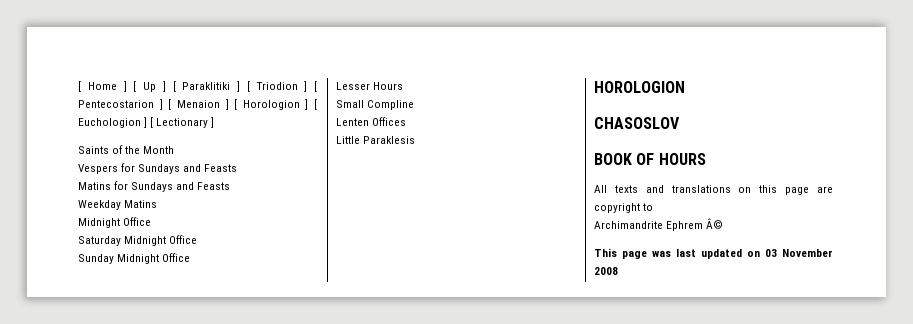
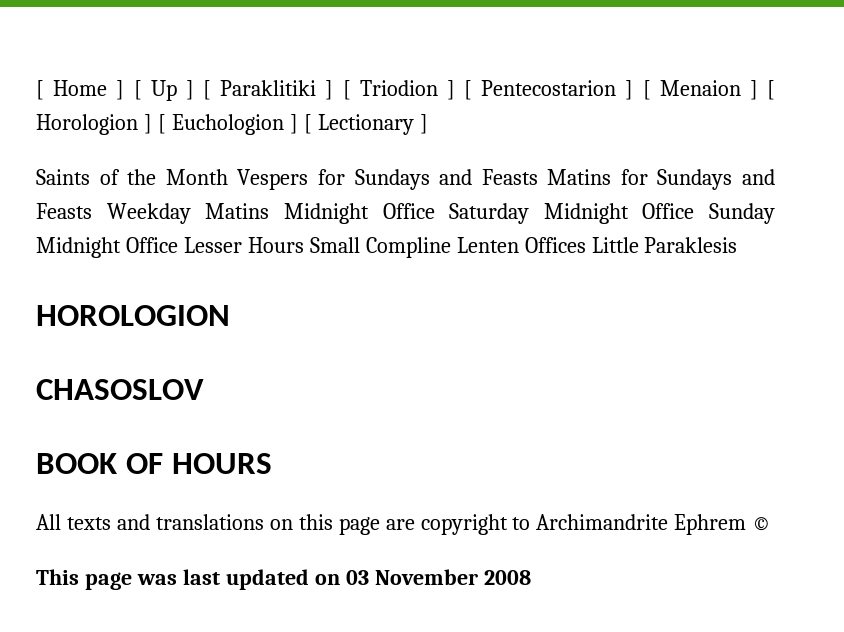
- Saints of the Month
- Vespers for Sundays and Feasts
- Matins for Sundays and Feasts
- Weekday Matins
- Midnight Office
- Saturday Midnight Office
- Sunday Midnight Office
- Lesser Hours
- Small Compline
- Lenten Offices
- Little Paraklesis
+ Saints of the Month Vespers for Sundays and Feasts Matins for Sundays and Feasts Weekday Matins Midnight Office Saturday Midnight Office Sunday Midnight Office Lesser Hours Small Compline Lenten Offices Little Paraklesis
- All texts and translations on this page are copyright to
- Archimandrite Ephrem Â©
+ All texts and translations on this page are copyright to Archimandrite Ephrem ©

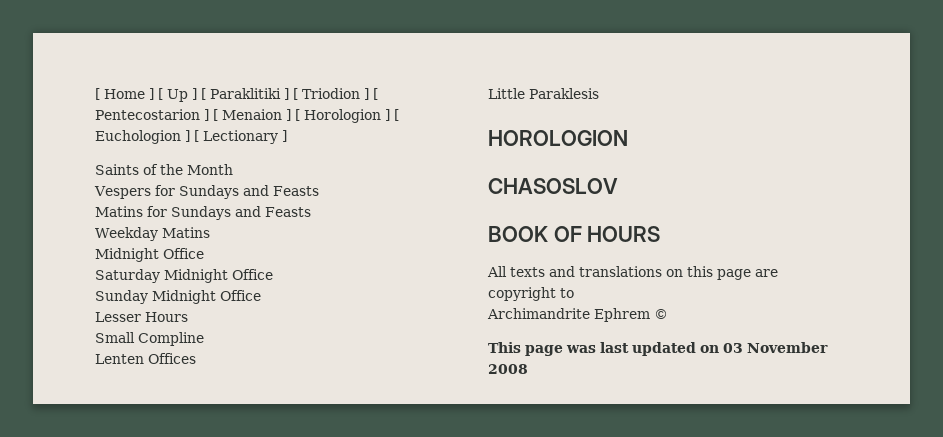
- Saints of the Month Vespers for Sundays and Feasts Matins for Sundays and Feasts Weekday Matins Midnight Office Saturday Midnight Office Sunday Midnight Office Lesser Hours Small Compline Lenten Offices Little Paraklesis
+ Saints of the Month
+ Vespers for Sundays and Feasts
+ Matins for Sundays and Feasts
+ Weekday Matins
+ Midnight Office
+ Saturday Midnight Office
+ Sunday Midnight Office
+ Lesser Hours
+ Small Compline
+ Lenten Offices
+ Little Paraklesis
- All texts and translations on this page are copyright to Archimandrite Ephrem ©
+ All texts and translations on this page are copyright to
+ Archimandrite Ephrem ©

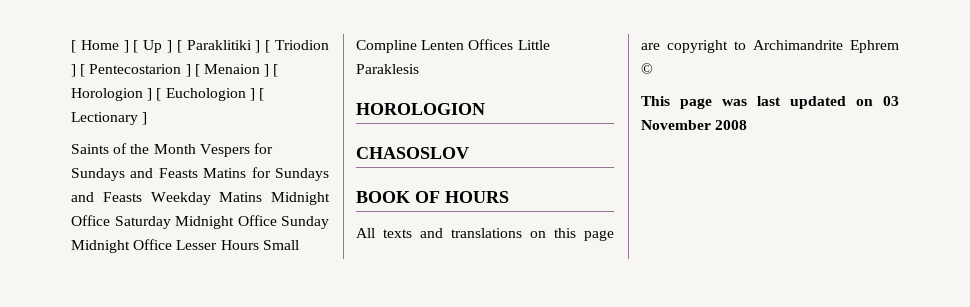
- Saints of the Month
- Vespers for Sundays and Feasts
- Matins for Sundays and Feasts
- Weekday Matins
- Midnight Office
- Saturday Midnight Office
- Sunday Midnight Office
- Lesser Hours
- Small Compline
- Lenten Offices
- Little Paraklesis
+ Saints of the Month Vespers for Sundays and Feasts Matins for Sundays and Feasts Weekday Matins Midnight Office Saturday Midnight Office Sunday Midnight Office Lesser Hours Small Compline Lenten Offices Little Paraklesis
- All texts and translations on this page are copyright to
- Archimandrite Ephrem ©
+ All texts and translations on this page are copyright to Archimandrite Ephrem ©

